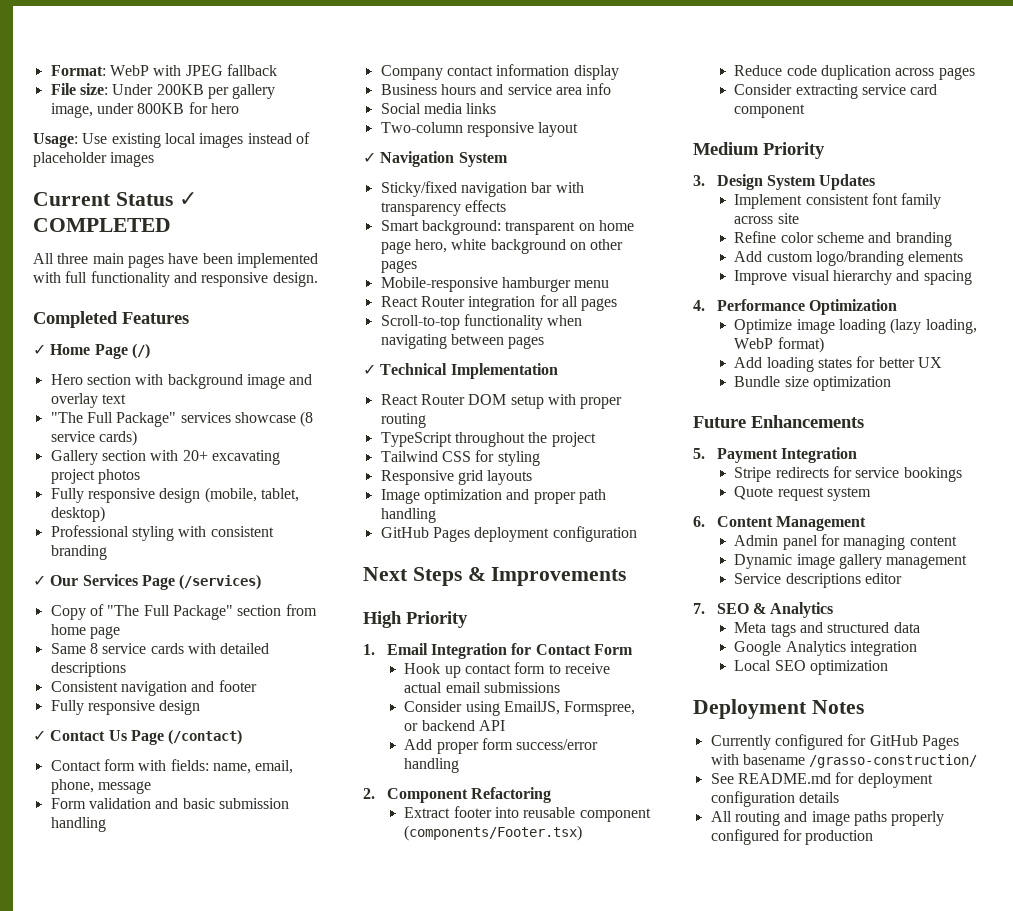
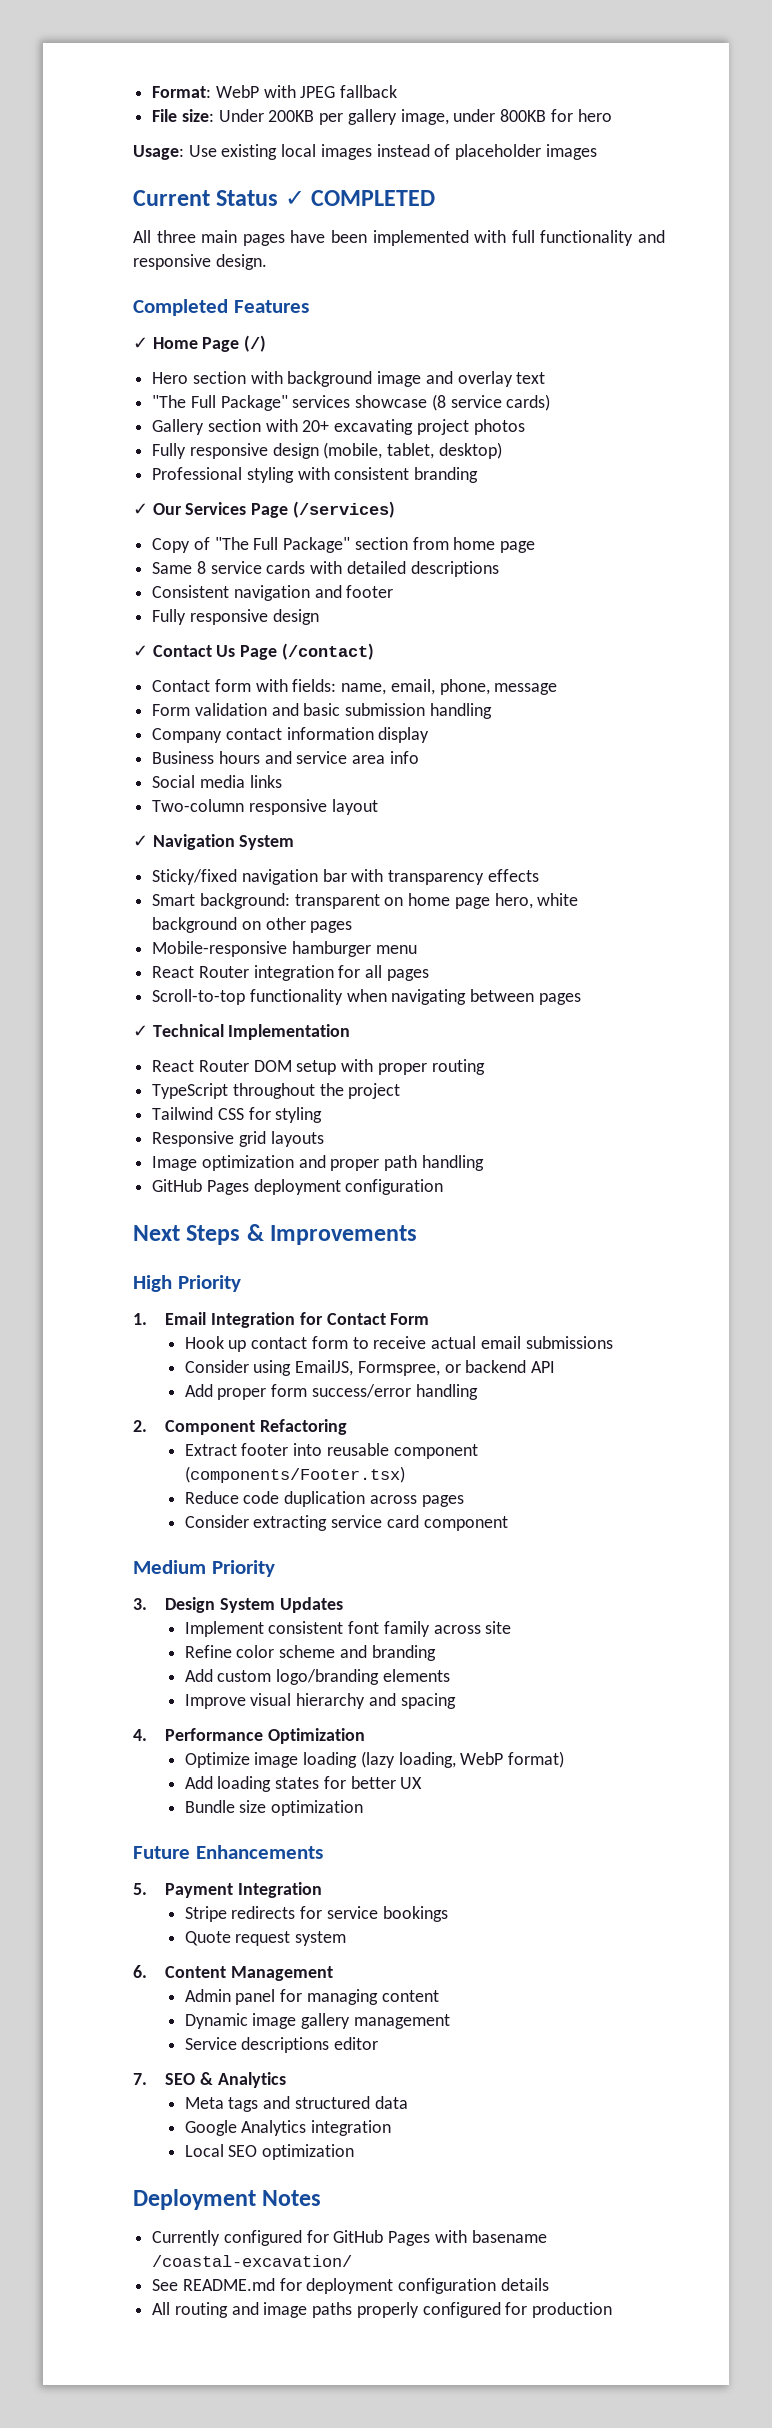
- Currently configured for GitHub Pages with basename /grasso-construction/
+ Currently configured for GitHub Pages with basename /coastal-excavation/

